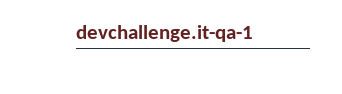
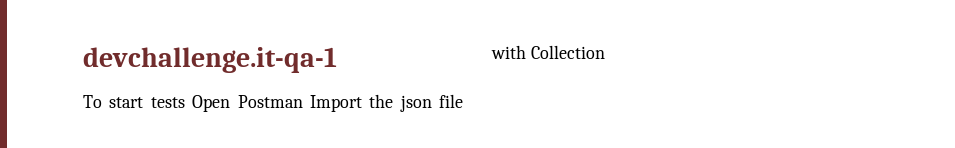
+ To start tests Open Postman Import the json file with Collection

